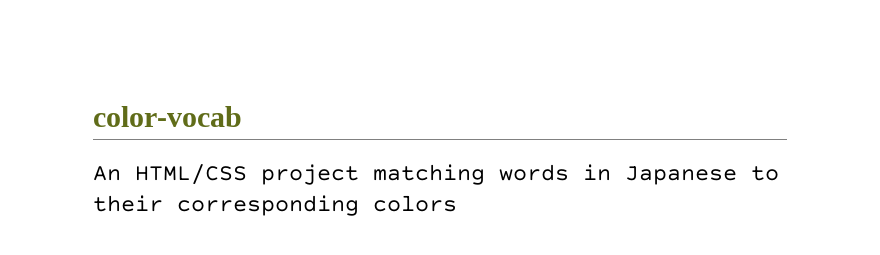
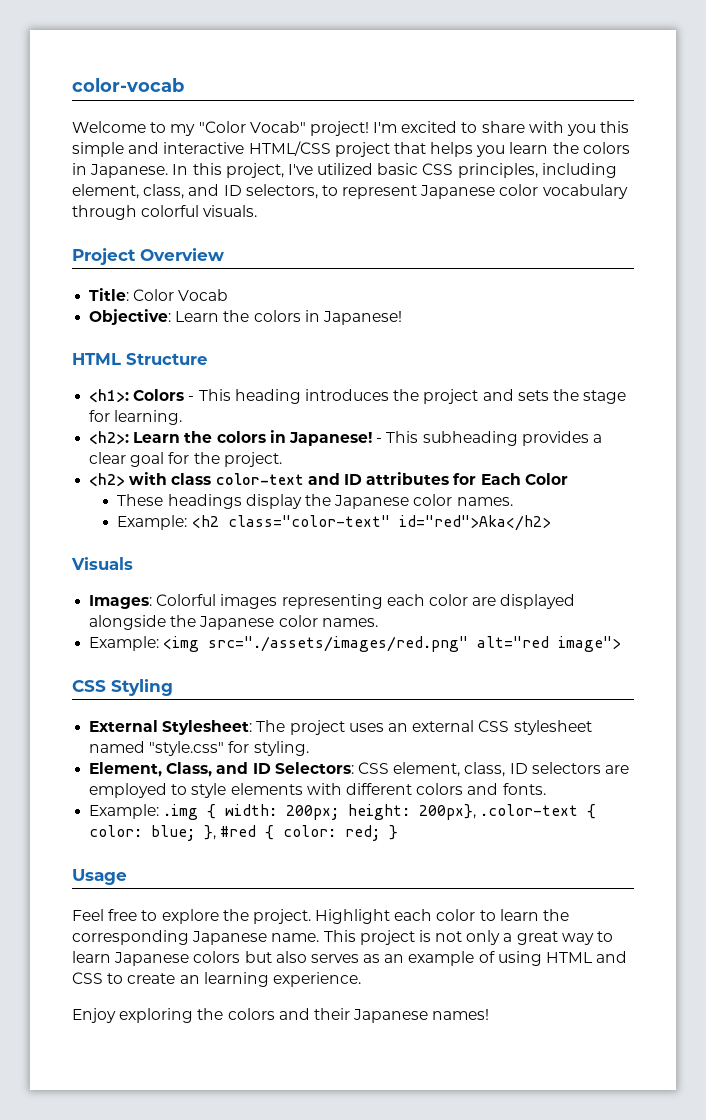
- An HTML/CSS project matching words in Japanese to their corresponding colors
+ Welcome to my "Color Vocab" project! I'm excited to share with you this simple and interactive HTML/CSS project that helps you learn the colors in Japanese. In this project, I've utilized basic CSS principles, including element, class, and ID selectors, to represent Japanese color vocabulary through colorful visuals.
+ Project Overview
+ Title: Color Vocab
+ Objective: Learn the colors in Japanese!
+ HTML Structure
+ <h1>: Colors - This heading introduces the project and sets the stage for learning.
+ <h2>: Learn the colors in Japanese! - This subheading provides a clear goal for the project.
+ <h2> with class color-text and ID attributes for Each Color
+ These headings display the Japanese color names.
+ Example: <h2 class="color-text" id="red">Aka</h2>
+ Visuals
+ Images: Colorful images representing each color are displayed alongside the Japanese color names.
+ Example: <img src="./assets/images/red.png" alt="red image">
+ CSS Styling
+ External Stylesheet: The project uses an external CSS stylesheet named "style.css" for styling.
+ Element, Class, and ID Selectors: CSS element, class, ID selectors are employed to style elements with different colors and fonts.
+ Example: .img { width: 200px; height: 200px}, .color-text { color: blue; }, #red { color: red; }
+ Usage
+ Feel free to explore the project. Highlight each color to learn the corresponding Japanese name. This project is not only a great way to learn Japanese colors but also serves as an example of using HTML and CSS to create an learning experience.
+ Enjoy exploring the colors and their Japanese names!

